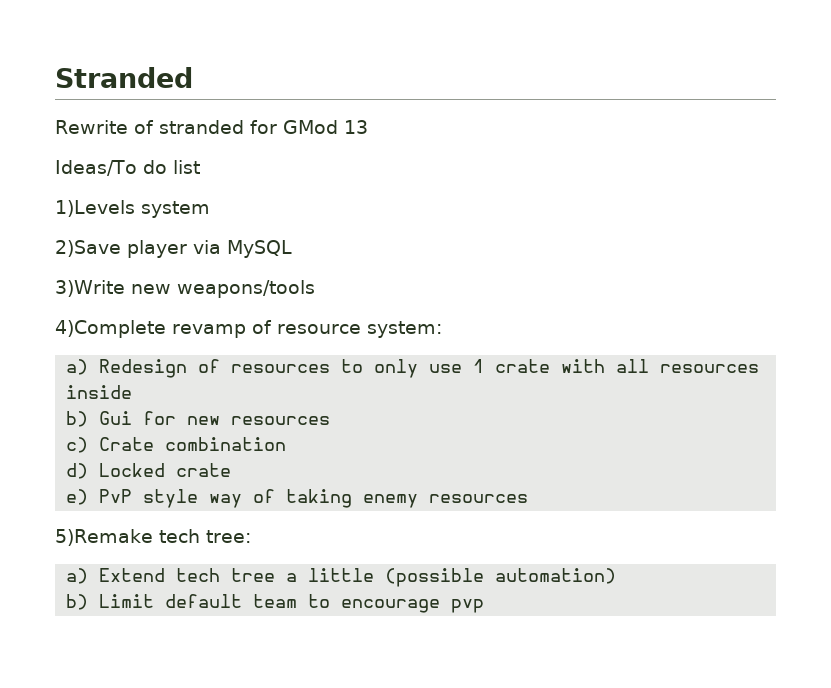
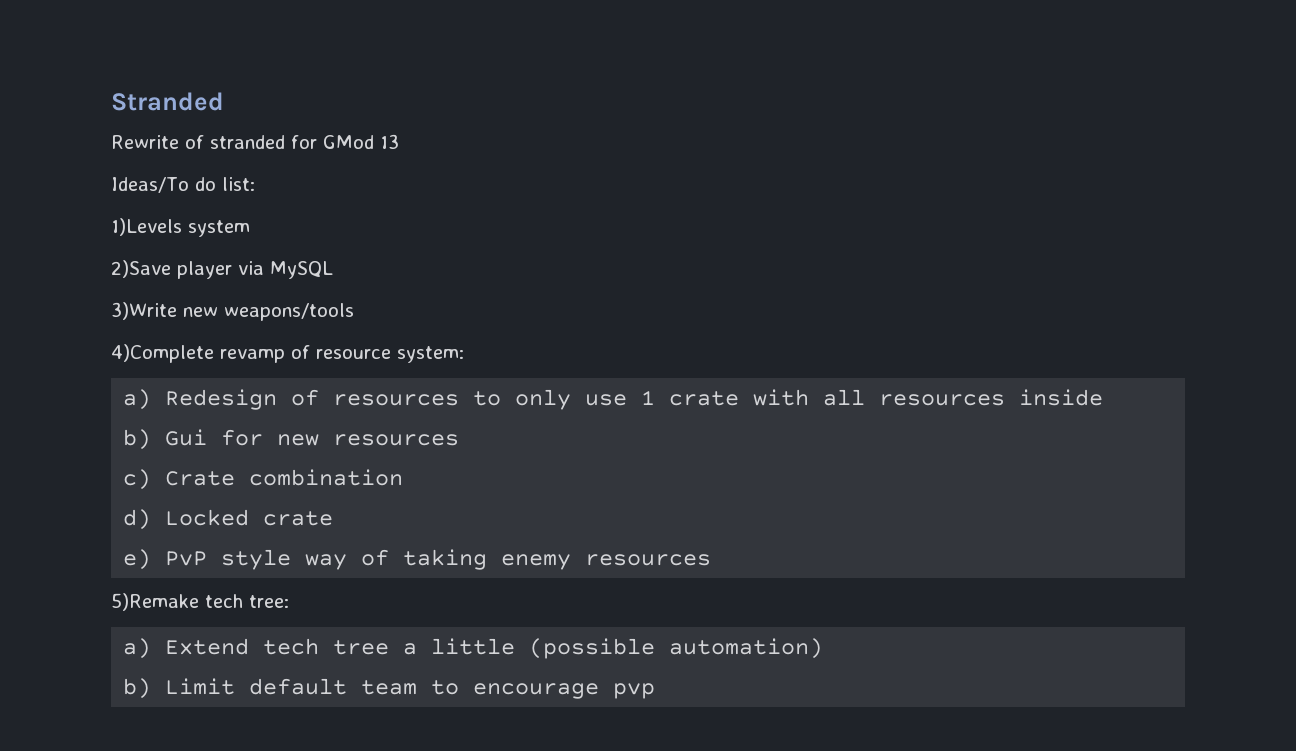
- Ideas/To do list
+ Ideas/To do list:

